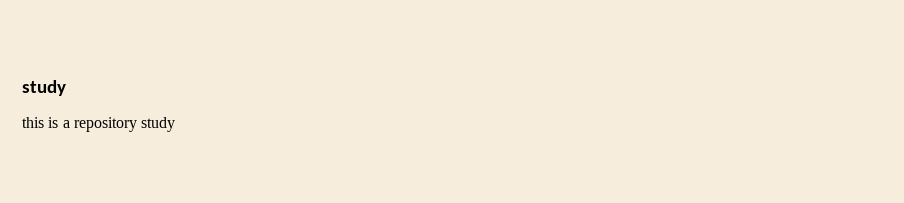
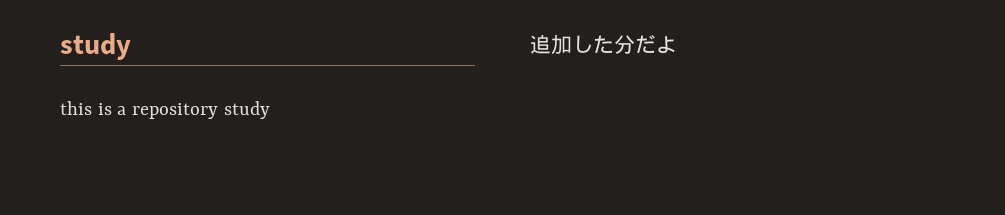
+ 追加した分だよ

